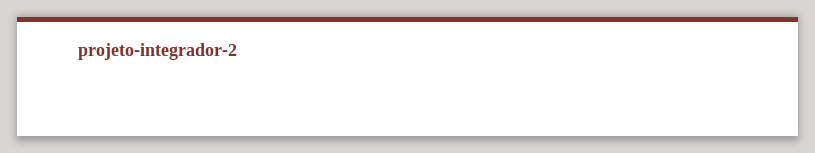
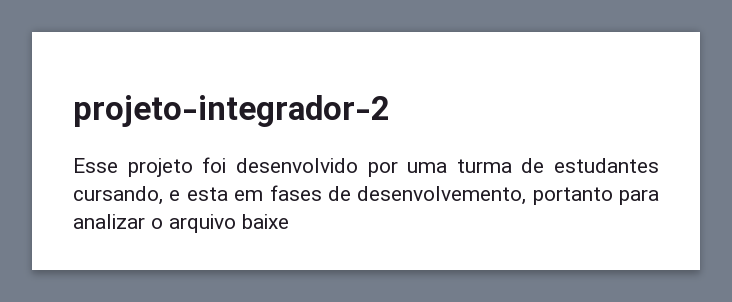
+ Esse projeto foi desenvolvido por uma turma de estudantes cursando, e esta em fases de desenvolvemento, portanto para analizar o arquivo baixe

